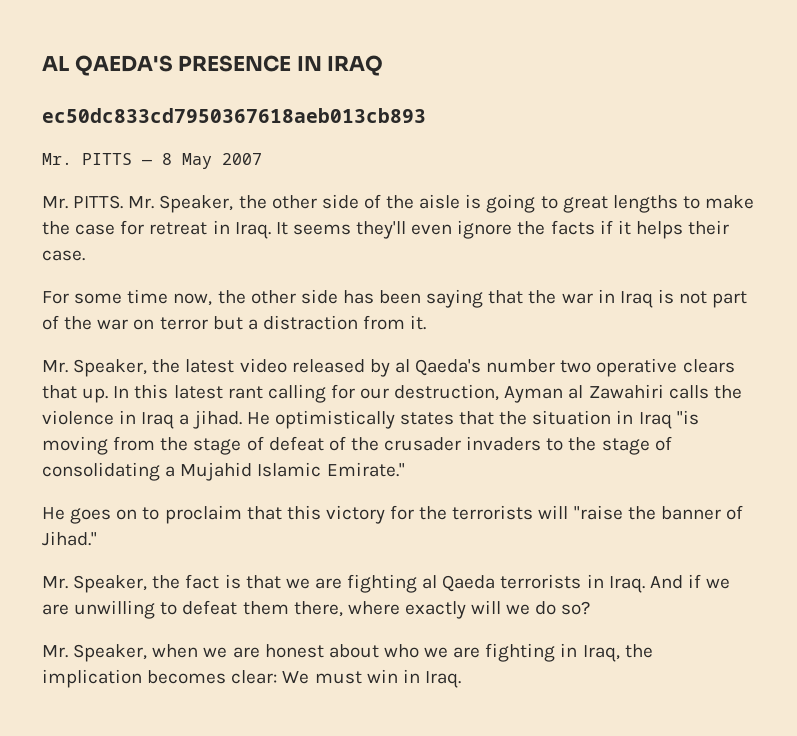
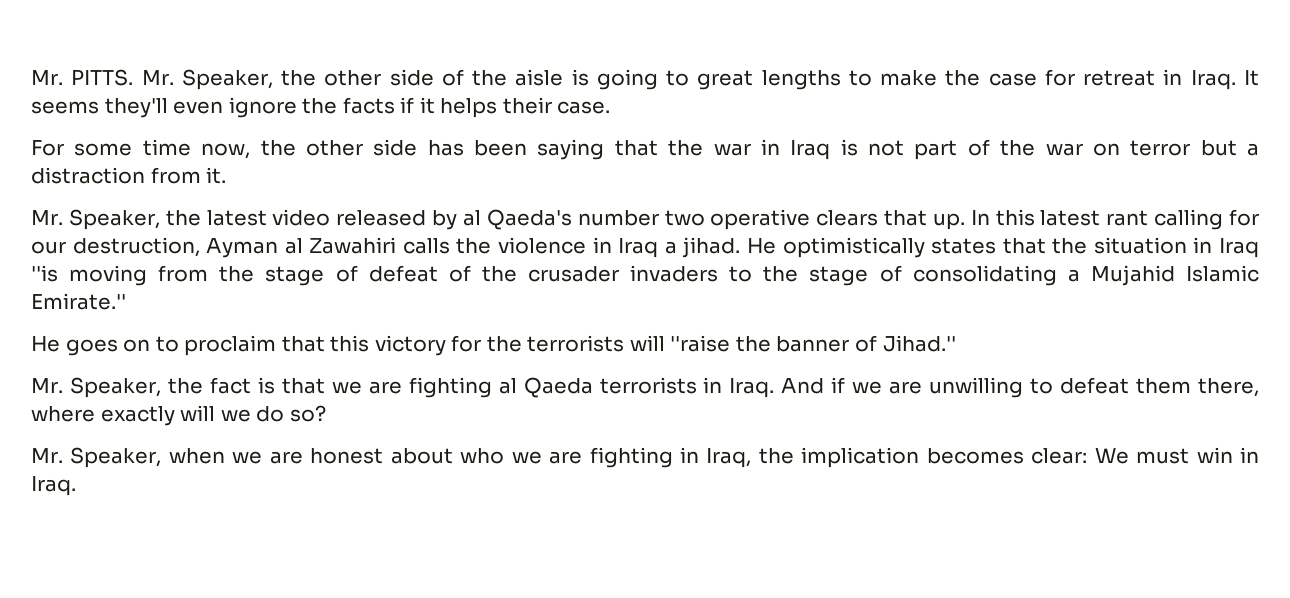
- AL QAEDA'S PRESENCE IN IRAQ
- ec50dc833cd7950367618aeb013cb893
- Mr. PITTS — 8 May 2007

